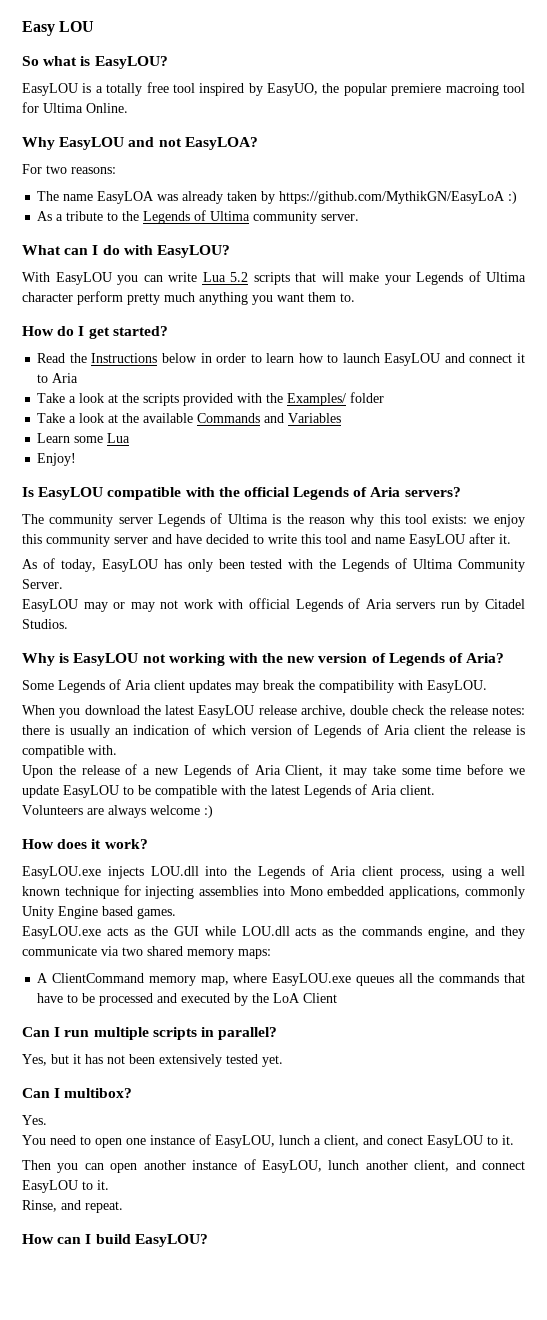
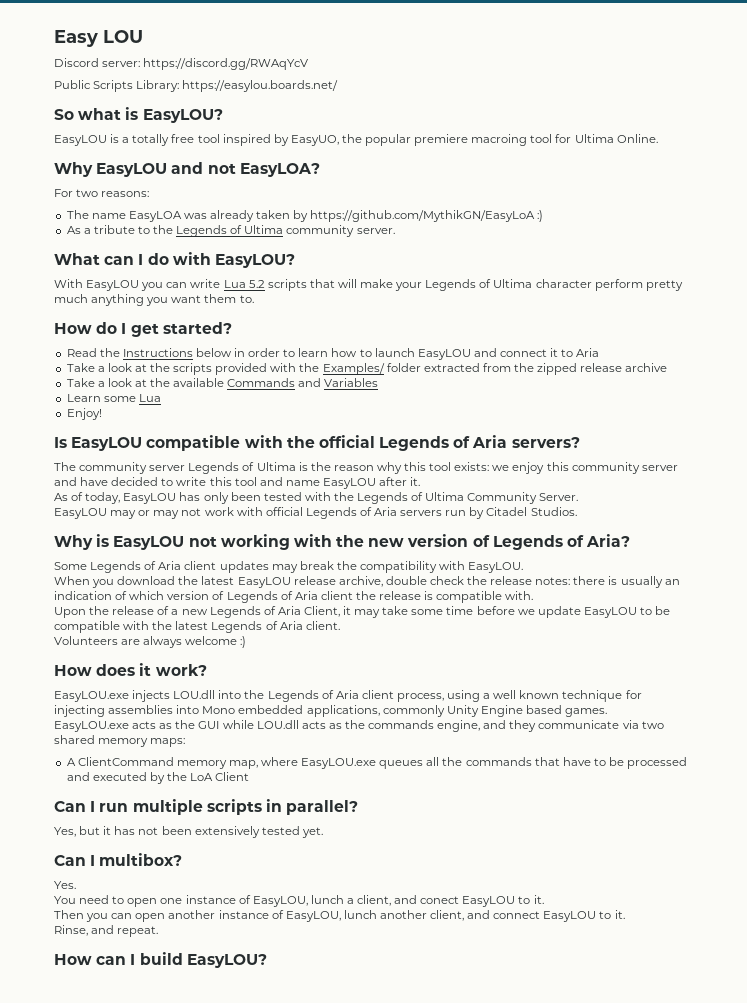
+ Discord server: https://discord.gg/RWAqYcV
+ Public Scripts Library: https://easylou.boards.net/
- Take a look at the scripts provided with the Examples/ folder
+ Take a look at the scripts provided with the Examples/ folder extracted from the zipped release archive

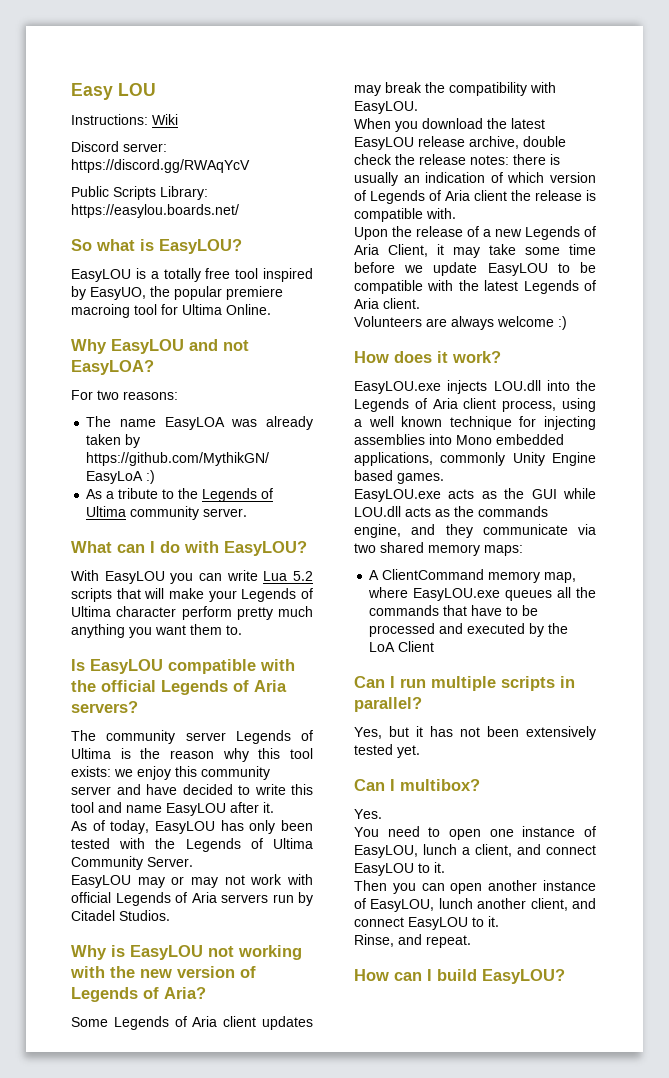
+ Instructions: Wiki
- How do I get started?
- Read the Instructions below in order to learn how to launch EasyLOU and connect it to Aria
- Take a look at the scripts provided with the Examples/ folder extracted from the zipped release archive
- Take a look at the available Commands and Variables
- Learn some Lua
- Enjoy!
- You need to open one instance of EasyLOU, lunch a client, and conect EasyLOU to it.
+ You need to open one instance of EasyLOU, lunch a client, and connect EasyLOU to it.

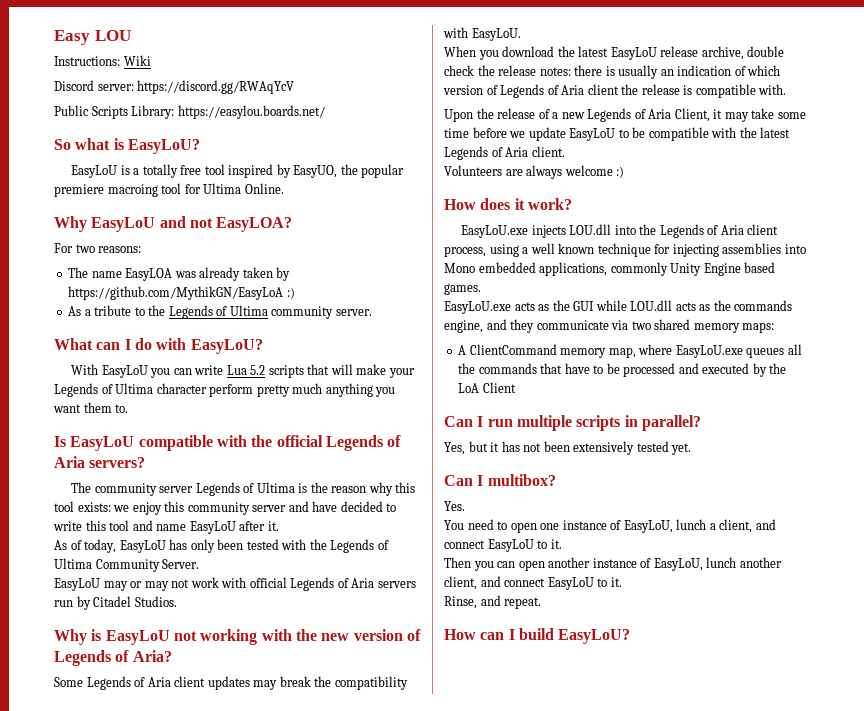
- So what is EasyLOU?
- EasyLOU is a totally free tool inspired by EasyUO, the popular premiere macroing tool for Ultima Online.
+ So what is EasyLoU?
+ EasyLoU is a totally free tool inspired by EasyUO, the popular premiere macroing tool for Ultima Online.
- Why EasyLOU and not EasyLOA?
+ Why EasyLoU and not EasyLOA?
- What can I do with EasyLOU?
+ What can I do with EasyLoU?
- With EasyLOU you can write Lua 5.2 scripts that will make your Legends of Ultima character perform pretty much anything you want them to.
+ With EasyLoU you can write Lua 5.2 scripts that will make your Legends of Ultima character perform pretty much anything you want them to.
- Is EasyLOU compatible with the official Legends of Aria servers?
+ Is EasyLoU compatible with the official Legends of Aria servers?
- The community server Legends of Ultima is the reason why this tool exists: we enjoy this community server and have decided to write this tool and name EasyLOU after it.
+ The community server Legends of Ultima is the reason why this tool exists: we enjoy this community server and have decided to write this tool and name EasyLoU after it.
- As of today, EasyLOU has only been tested with the Legends of Ultima Community Server.
+ As of today, EasyLoU has only been tested with the Legends of Ultima Community Server.
- EasyLOU may or may not work with official Legends of Aria servers run by Citadel Studios.
+ EasyLoU may or may not work with official Legends of Aria servers run by Citadel Studios.
- Why is EasyLOU not working with the new version of Legends of Aria?
+ Why is EasyLoU not working with the new version of Legends of Aria?
- Some Legends of Aria client updates may break the compatibility with EasyLOU.
+ Some Legends of Aria client updates may break the compatibility with EasyLoU.
- When you download the latest EasyLOU release archive, double check the release notes: there is usually an indication of which version of Legends of Aria client the release is compatible with.
+ When you download the latest EasyLoU release archive, double check the release notes: there is usually an indication of which version of Legends of Aria client the release is compatible with.
- Upon the release of a new Legends of Aria Client, it may take some time before we update EasyLOU to be compatible with the latest Legends of Aria client.
+ Upon the release of a new Legends of Aria Client, it may take some time before we update EasyLoU to be compatible with the latest Legends of Aria client.
- EasyLOU.exe injects LOU.dll into the Legends of Aria client process, using a well known technique for injecting assemblies into Mono embedded applications, commonly Unity Engine based games.
+ EasyLoU.exe injects LOU.dll into the Legends of Aria client process, using a well known technique for injecting assemblies into Mono embedded applications, commonly Unity Engine based games.
- EasyLOU.exe acts as the GUI while LOU.dll acts as the commands engine, and they communicate via two shared memory maps:
+ EasyLoU.exe acts as the GUI while LOU.dll acts as the commands engine, and they communicate via two shared memory maps:
- A ClientCommand memory map, where EasyLOU.exe queues all the commands that have to be processed and executed by the LoA Client
+ A ClientCommand memory map, where EasyLoU.exe queues all the commands that have to be processed and executed by the LoA Client
- You need to open one instance of EasyLOU, lunch a client, and connect EasyLOU to it.
+ You need to open one instance of EasyLoU, lunch a client, and connect EasyLoU to it.
- Then you can open another instance of EasyLOU, lunch another client, and connect EasyLOU to it.
+ Then you can open another instance of EasyLoU, lunch another client, and connect EasyLoU to it.
- How can I build EasyLOU?
+ How can I build EasyLoU?

